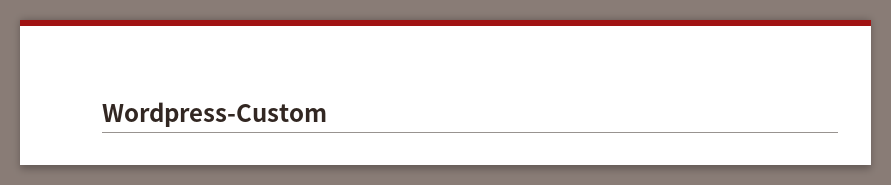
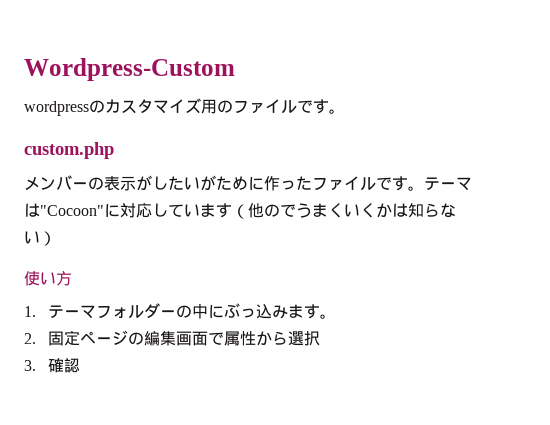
+ wordpressのカスタマイズ用のファイルです。
+ custom.php
+ メンバーの表示がしたいがために作ったファイルです。テーマは"Cocoon"に対応しています（他のでうまくいくかは知らない）
+ 使い方
+ 1.テーマフォルダーの中にぶっ込みます。
+ 2.固定ページの編集画面で属性から選択
+ 3.確認

